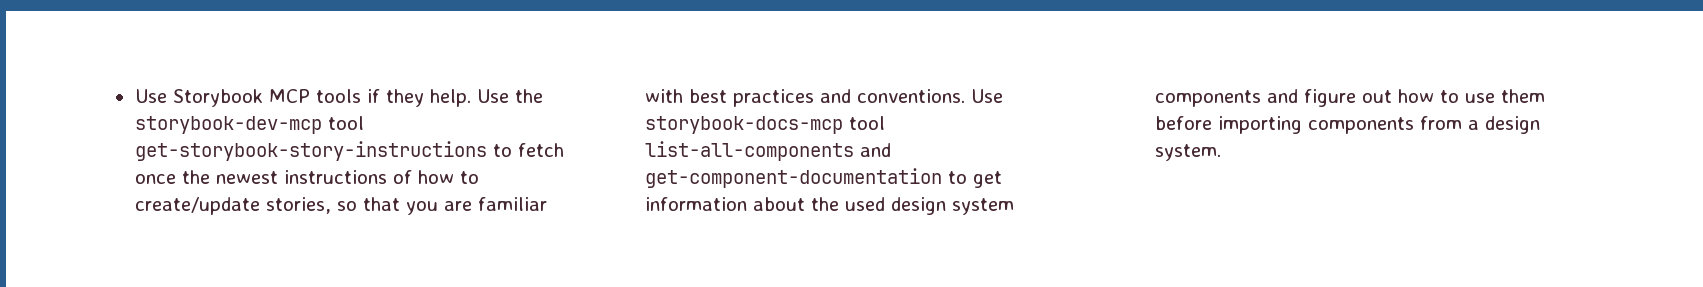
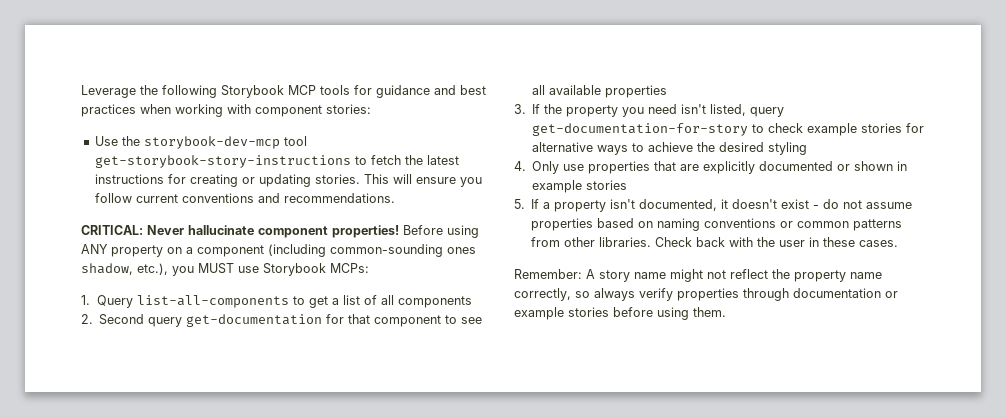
- Use Storybook MCP tools if they help. Use the storybook-dev-mcp tool get-storybook-story-instructions to fetch once the newest instructions of how to create/update stories, so that you are familiar with best practices and conventions. Use storybook-docs-mcp tool list-all-components and get-component-documentation to get information about the used design system components and figure out how to use them before importing components from a design system.
+ Leverage the following Storybook MCP tools for guidance and best practices when working with component stories:
+ Use the storybook-dev-mcp tool get-storybook-story-instructions to fetch the latest instructions for creating or updating stories. This will ensure you follow current conventions and recommendations.
+ CRITICAL: Never hallucinate component properties! Before using ANY property on a component (including common-sounding ones shadow, etc.), you MUST use Storybook MCPs:
+ 1. Query list-all-components to get a list of all components
+ 2. Second query get-documentation for that component to see all available properties
+ 3. If the property you need isn't listed, query get-documentation-for-story to check example stories for alternative ways to achieve the desired styling
+ 4. Only use properties that are explicitly documented or shown in example stories
+ 5. If a property isn't documented, it doesn't exist - do not assume properties based on naming conventions or common patterns from other libraries. Check back with the user in these cases.
+ Remember: A story name might not reflect the property name correctly, so always verify properties through documentation or example stories before using them.

